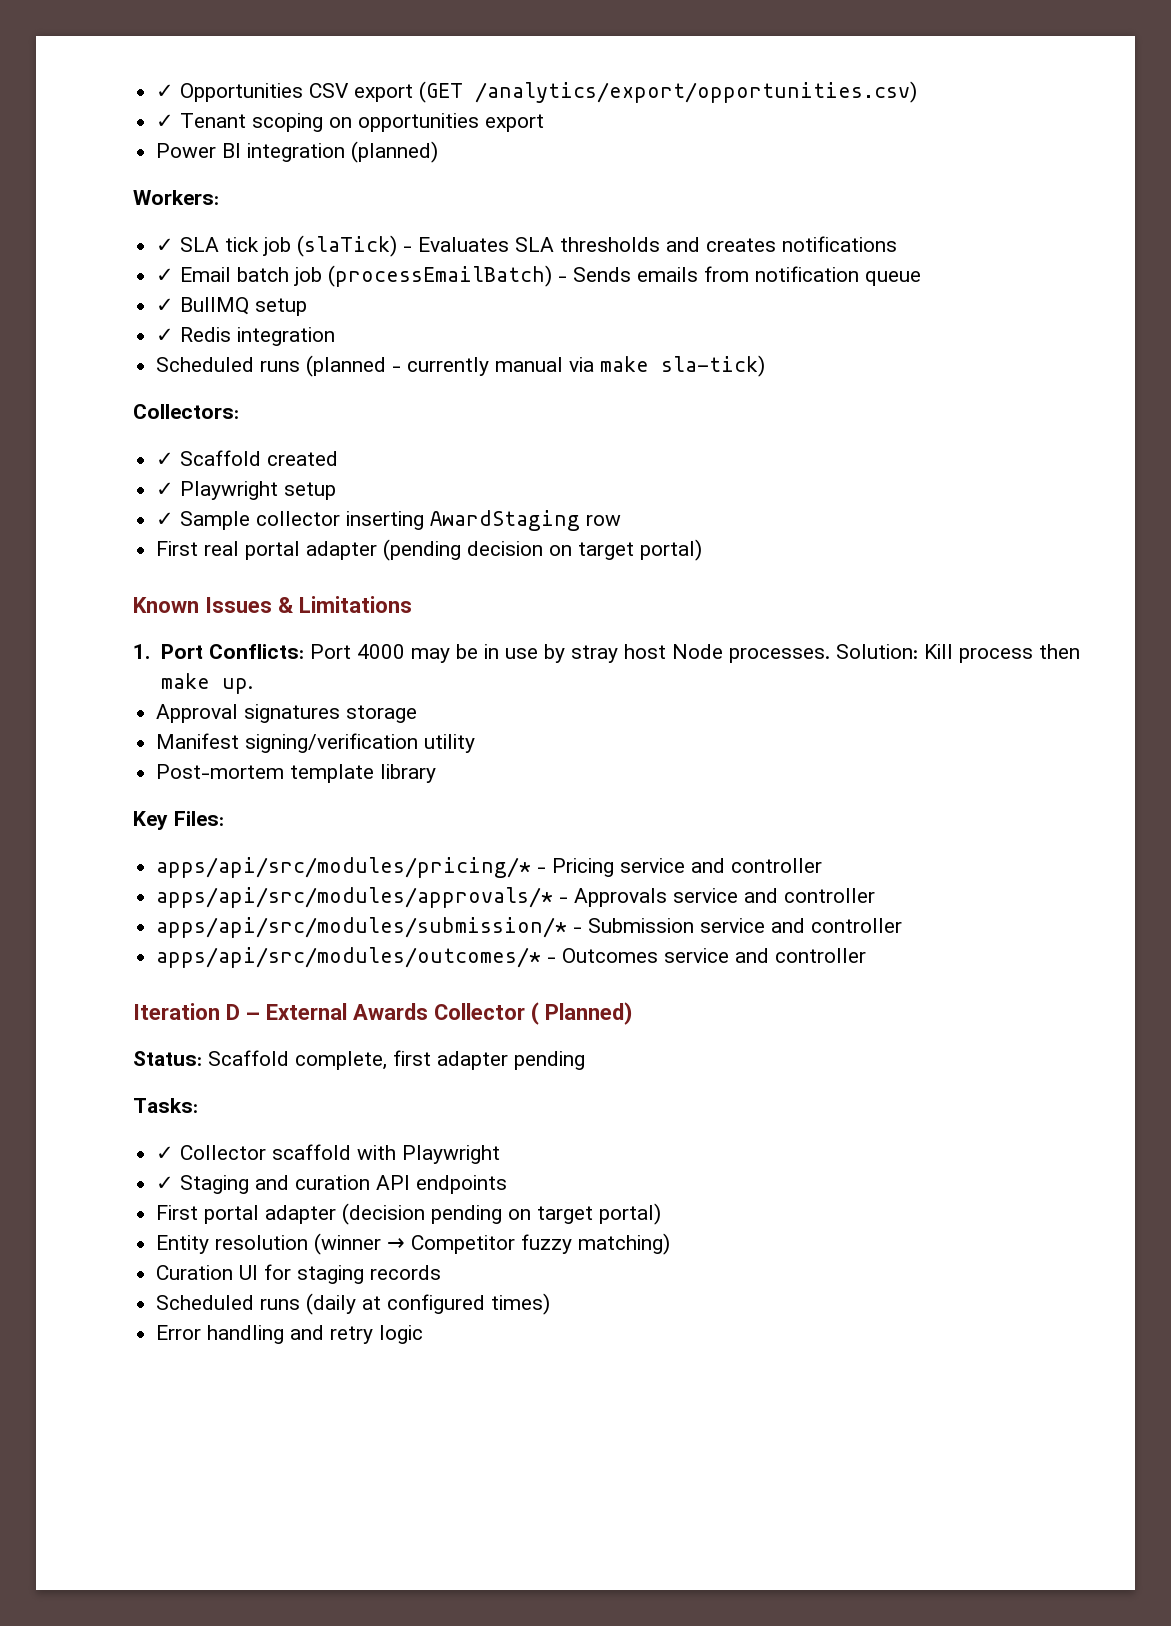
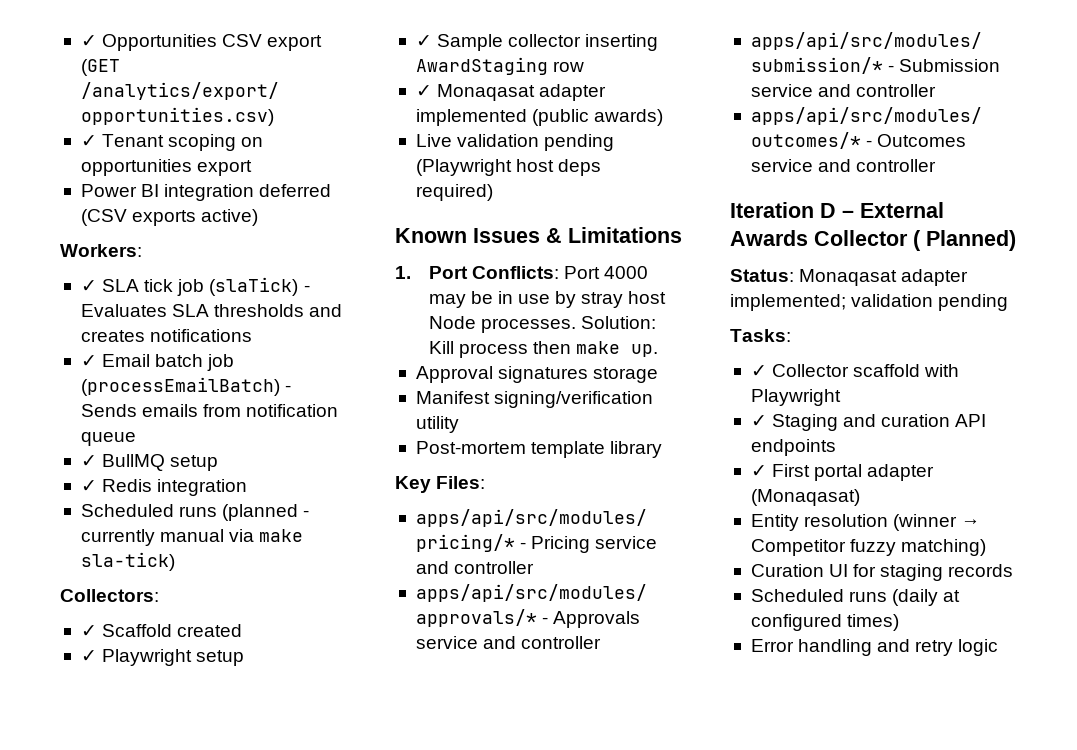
- Power BI integration (planned)
+ Power BI integration deferred (CSV exports active)
- First real portal adapter (pending decision on target portal)
+ ✓ Monaqasat adapter implemented (public awards)
+ Live validation pending (Playwright host deps required)
- Status: Scaffold complete, first adapter pending
+ Status: Monaqasat adapter implemented; validation pending
- First portal adapter (decision pending on target portal)
+ ✓ First portal adapter (Monaqasat)

